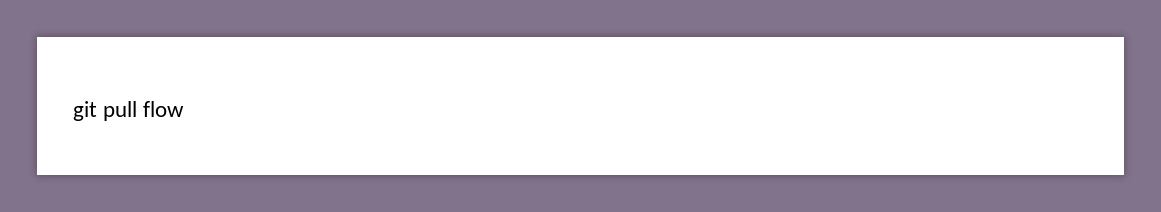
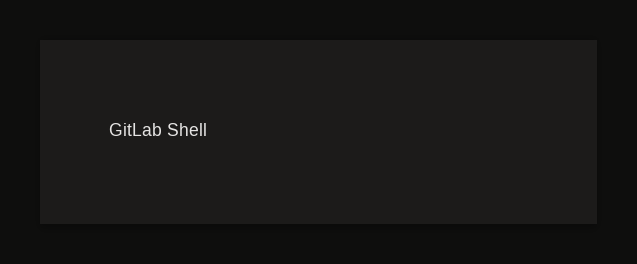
- git pull flow
+ GitLab Shell

